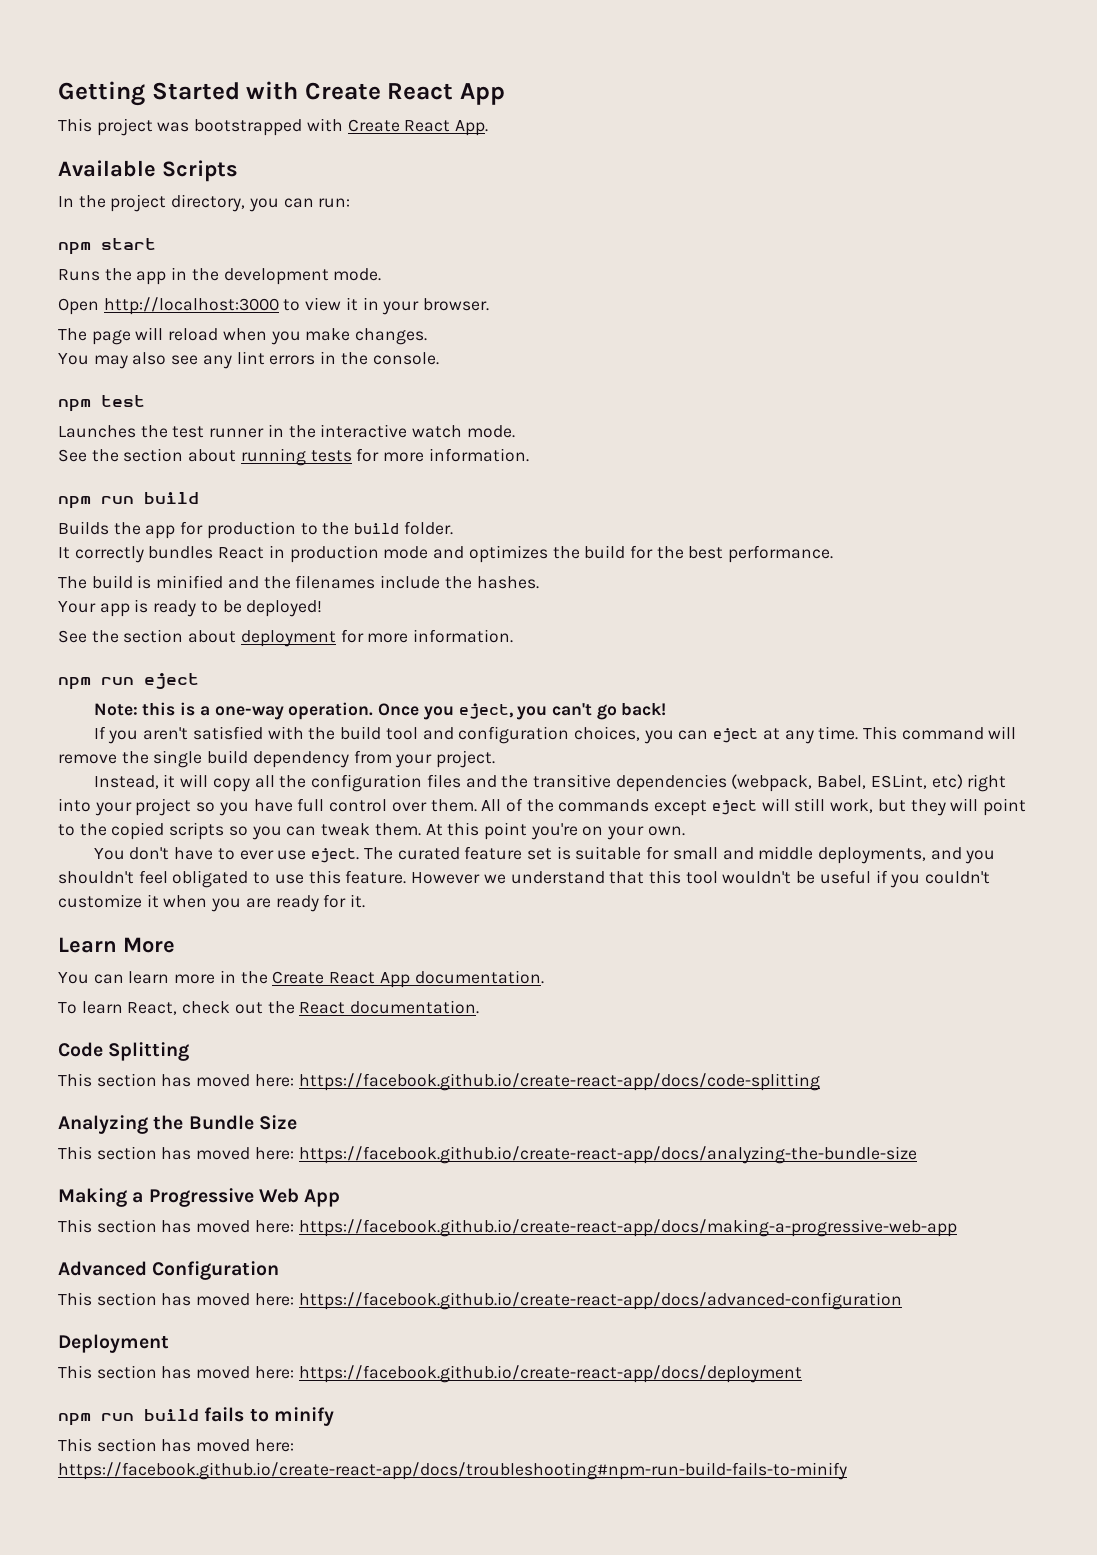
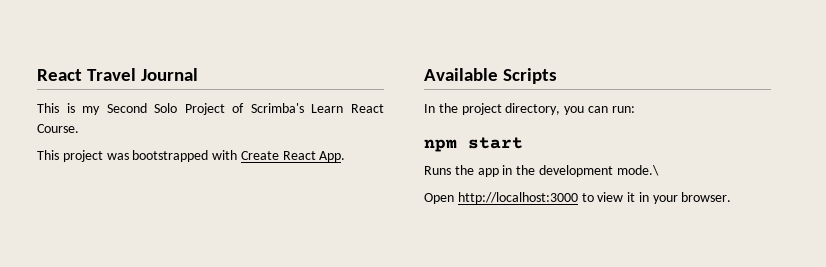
- Getting Started with Create React App
+ React Travel Journal
+ This is my Second Solo Project of Scrimba's Learn React Course.
- Runs the app in the development mode.
+ Runs the app in the development mode.\
- The page will reload when you make changes.
- You may also see any lint errors in the console.
- npm test
- Launches the test runner in the interactive watch mode.
- See the section about running tests for more information.
- npm run build
- Builds the app for production to the build folder.
- It correctly bundles React in production mode and optimizes the build for the best performance.
- The build is minified and the filenames include the hashes.
- Your app is ready to be deployed!
- See the section about deployment for more information.
- npm run eject
- Note: this is a one-way operation. Once you eject, you can't go back!
- If you aren't satisfied with the build tool and configuration choices, you can eject at any time. This command will remove the single build dependency from your project.
- Instead, it will copy all the configuration files and the transitive dependencies (webpack, Babel, ESLint, etc) right into your project so you have full control over them. All of the commands except eject will still work, but they will point to the copied scripts so you can tweak them. At this point you're on your own.
- You don't have to ever use eject. The curated feature set is suitable for small and middle deployments, and you shouldn't feel obligated to use this feature. However we understand that this tool wouldn't be useful if you couldn't customize it when you are ready for it.
- Learn More
- You can learn more in the Create React App documentation.
- To learn React, check out the React documentation.
- Code Splitting
- This section has moved here: https://facebook.github.io/create-react-app/docs/code-splitting
- Analyzing the Bundle Size
- This section has moved here: https://facebook.github.io/create-react-app/docs/analyzing-the-bundle-size
- Making a Progressive Web App
- This section has moved here: https://facebook.github.io/create-react-app/docs/making-a-progressive-web-app
- Advanced Configuration
- This section has moved here: https://facebook.github.io/create-react-app/docs/advanced-configuration
- Deployment
- This section has moved here: https://facebook.github.io/create-react-app/docs/deployment
- npm run build fails to minify
- This section has moved here: https://facebook.github.io/create-react-app/docs/troubleshooting#npm-run-build-fails-to-minify

